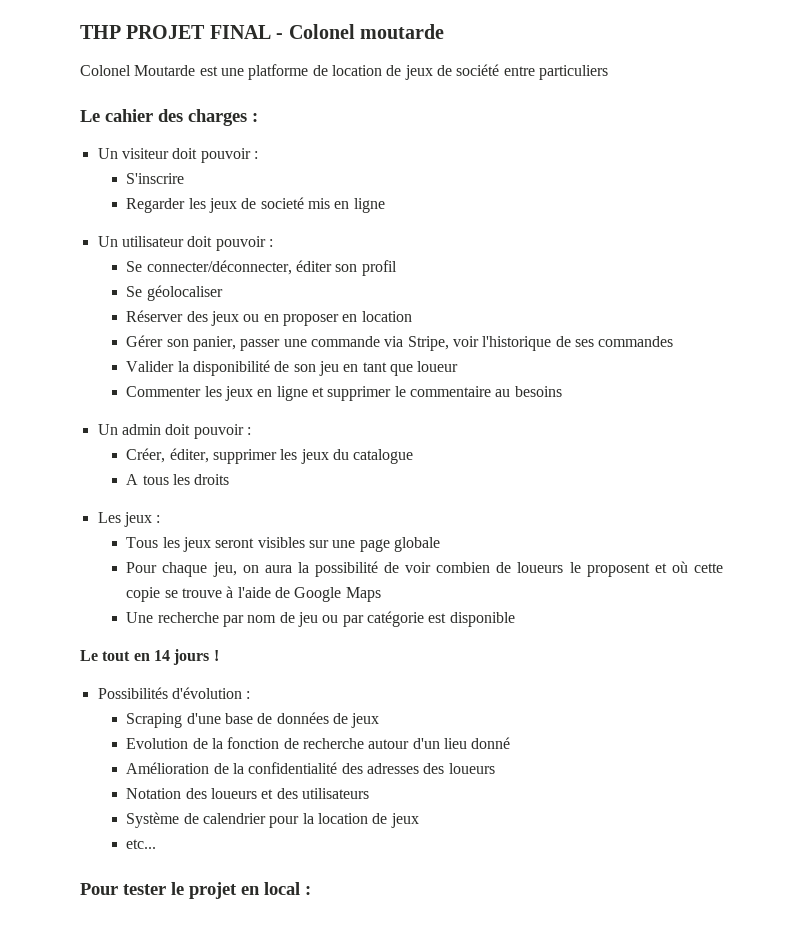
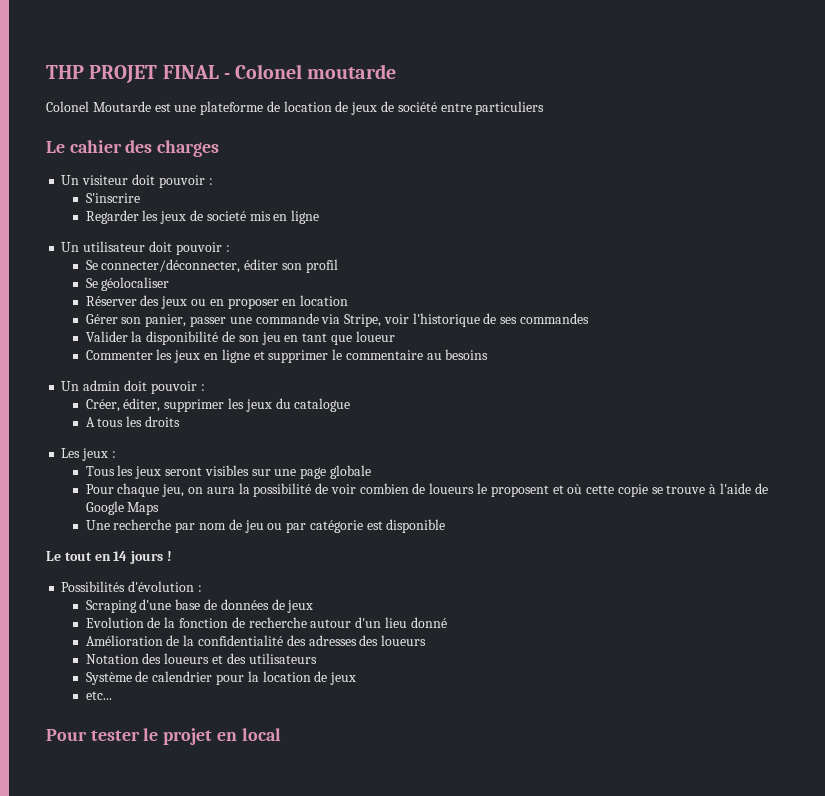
- Colonel Moutarde est une platforme de location de jeux de société entre particuliers
+ Colonel Moutarde est une plateforme de location de jeux de société entre particuliers
- Le cahier des charges :
+ Le cahier des charges
- Pour tester le projet en local :
+ Pour tester le projet en local

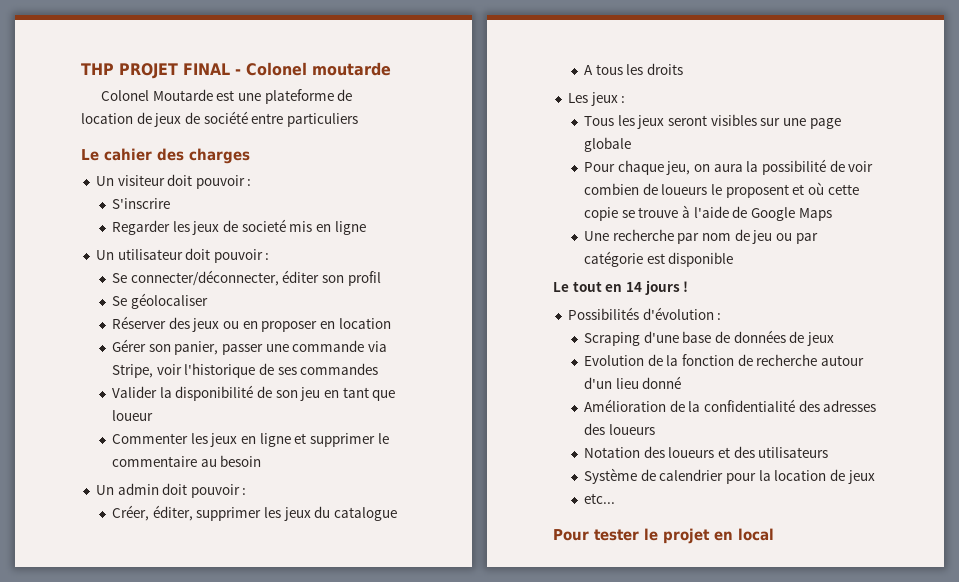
- Commenter les jeux en ligne et supprimer le commentaire au besoins
+ Commenter les jeux en ligne et supprimer le commentaire au besoin

